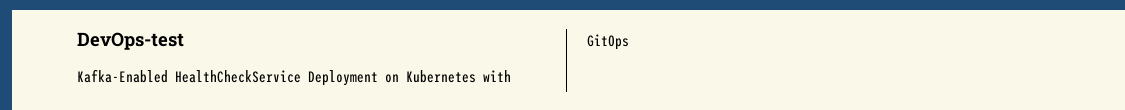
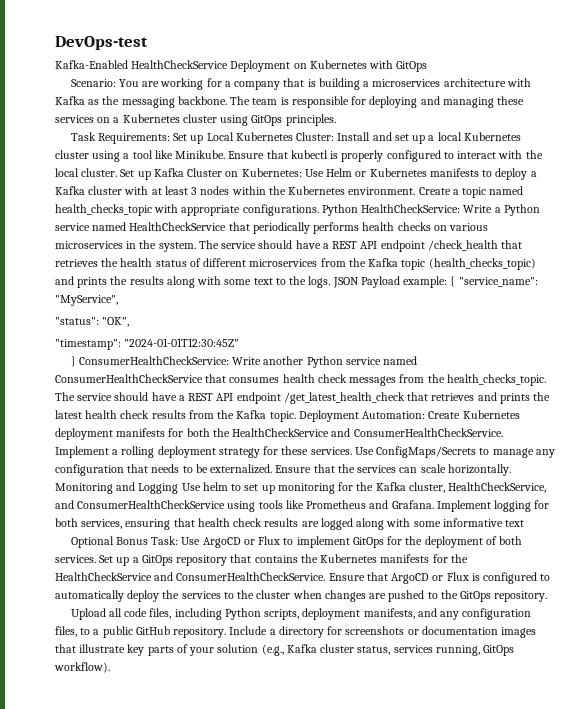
+ Scenario: You are working for a company that is building a microservices architecture with Kafka as the messaging backbone. The team is responsible for deploying and managing these services on a Kubernetes cluster using GitOps principles.
+ Task Requirements: Set up Local Kubernetes Cluster: Install and set up a local Kubernetes cluster using a tool like Minikube. Ensure that kubectl is properly configured to interact with the local cluster. Set up Kafka Cluster on Kubernetes: Use Helm or Kubernetes manifests to deploy a Kafka cluster with at least 3 nodes within the Kubernetes environment. Create a topic named health_checks_topic with appropriate configurations. Python HealthCheckService: Write a Python service named HealthCheckService that periodically performs health checks on various microservices in the system. The service should have a REST API endpoint /check_health that retrieves the health status of different microservices from the Kafka topic (health_checks_topic) and prints the results along with some text to the logs. JSON Payload example: { "service_name": "MyService",
+ "status": "OK",
+ "timestamp": "2024-01-01T12:30:45Z"
+ } ConsumerHealthCheckService: Write another Python service named ConsumerHealthCheckService that consumes health check messages from the health_checks_topic. The service should have a REST API endpoint /get_latest_health_check that retrieves and prints the latest health check results from the Kafka topic. Deployment Automation: Create Kubernetes deployment manifests for both the HealthCheckService and ConsumerHealthCheckService. Implement a rolling deployment strategy for these services. Use ConfigMaps/Secrets to manage any configuration that needs to be externalized. Ensure that the services can scale horizontally. Monitoring and Logging Use helm to set up monitoring for the Kafka cluster, HealthCheckService, and ConsumerHealthCheckService using tools like Prometheus and Grafana. Implement logging for both services, ensuring that health check results are logged along with some informative text
+ Optional Bonus Task: Use ArgoCD or Flux to implement GitOps for the deployment of both services. Set up a GitOps repository that contains the Kubernetes manifests for the HealthCheckService and ConsumerHealthCheckService. Ensure that ArgoCD or Flux is configured to automatically deploy the services to the cluster when changes are pushed to the GitOps repository.
+ Upload all code files, including Python scripts, deployment manifests, and any configuration files, to a public GitHub repository. Include a directory for screenshots or documentation images that illustrate key parts of your solution (e.g., Kafka cluster status, services running, GitOps workflow).

